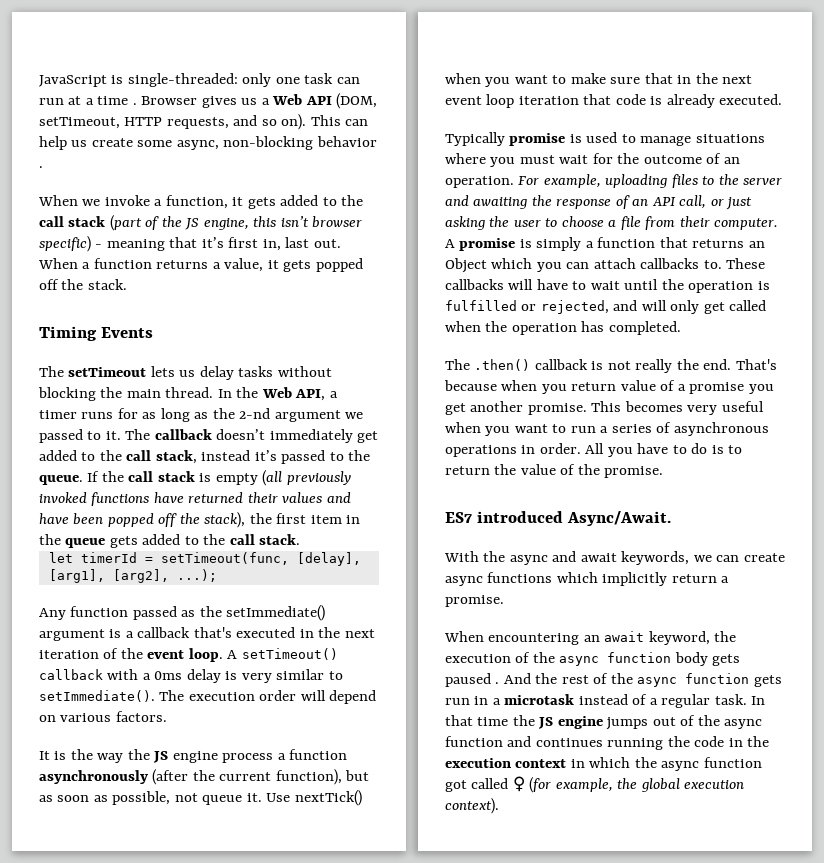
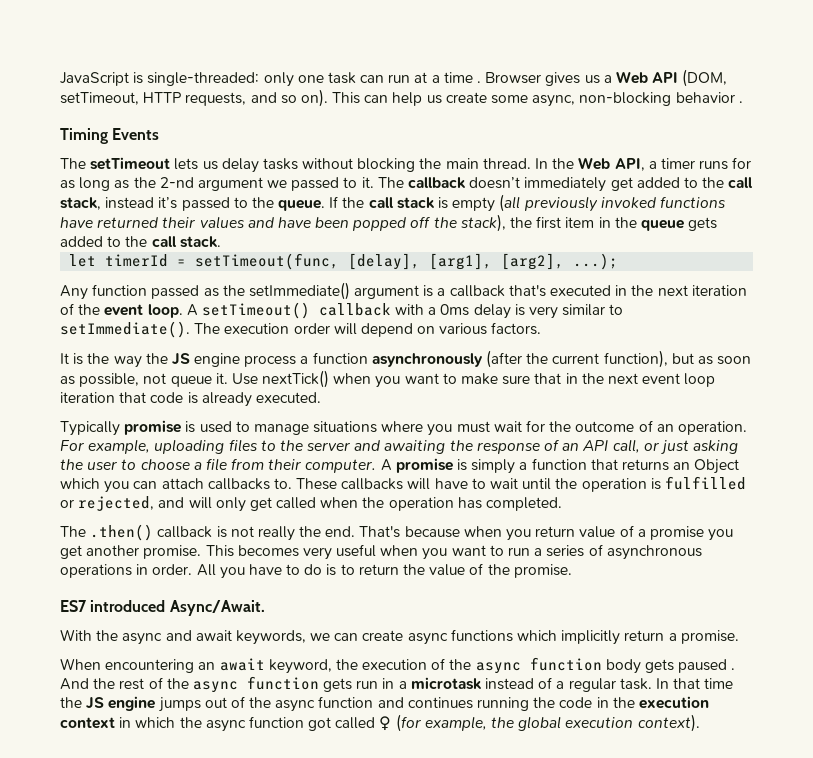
- When we invoke a function, it gets added to the call stack (part of the JS engine, this isn’t browser specific) - meaning that it’s first in, last out. When a function returns a value, it gets popped off the stack.

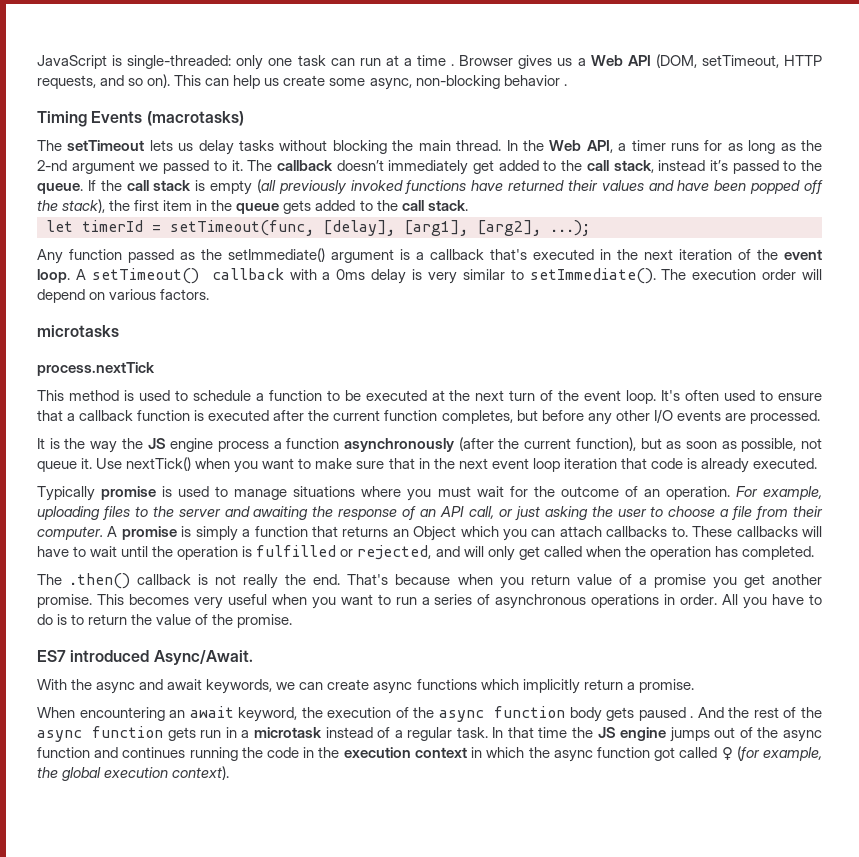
- Timing Events
+ Timing Events (macrotasks)
+ microtasks
+ process.nextTick
+ This method is used to schedule a function to be executed at the next turn of the event loop. It's often used to ensure that a callback function is executed after the current function completes, but before any other I/O events are processed.

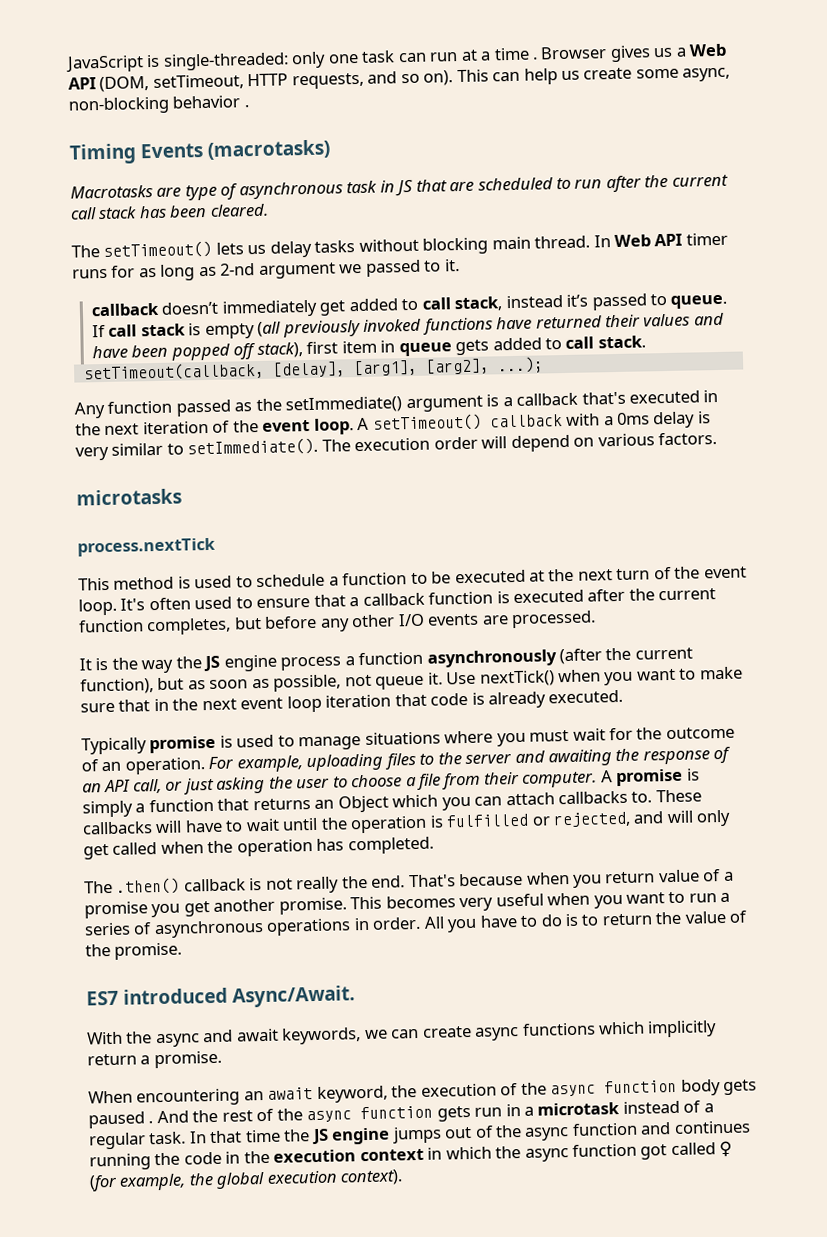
- The setTimeout lets us delay tasks without blocking the main thread.
+ Macrotasks are type of asynchronous task in JS that are scheduled to run after the current call stack has been cleared.
+ The setTimeout() lets us delay tasks without blocking main thread.
- In the Web API, a timer runs for as long as the 2-nd argument we passed to it. The callback doesn’t immediately get added to the call stack, instead it’s passed to the queue.
+ In Web API timer runs for as long as 2-nd argument we passed to it.
+ callback doesn’t immediately get added to call stack, instead it’s passed to queue.
- If the call stack is empty (all previously invoked functions have returned their values and have been popped off the stack), the first item in the queue gets added to the call stack.
+ If call stack is empty (all previously invoked functions have returned their values and have been popped off stack), first item in queue gets added to call stack.
- let timerId = setTimeout(func, [delay], [arg1], [arg2], ...);
+ setTimeout(callback, [delay], [arg1], [arg2], ...);

